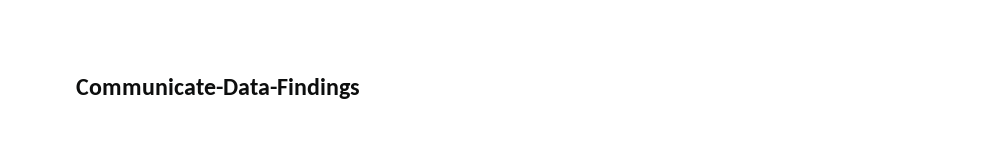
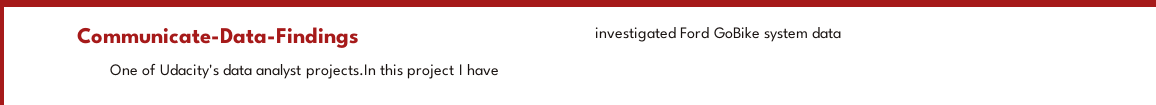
+ One of Udacity's data analyst projects.In this project I have investigated Ford GoBike system data

